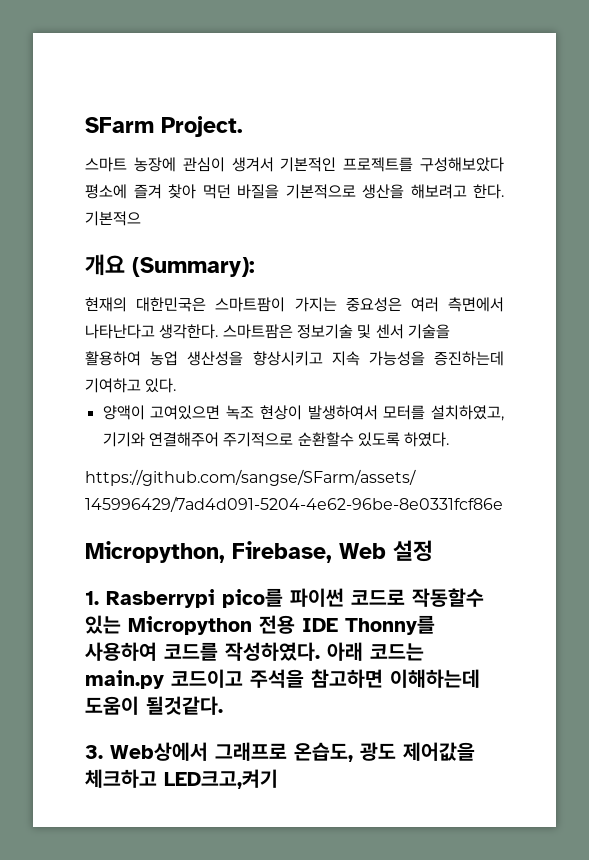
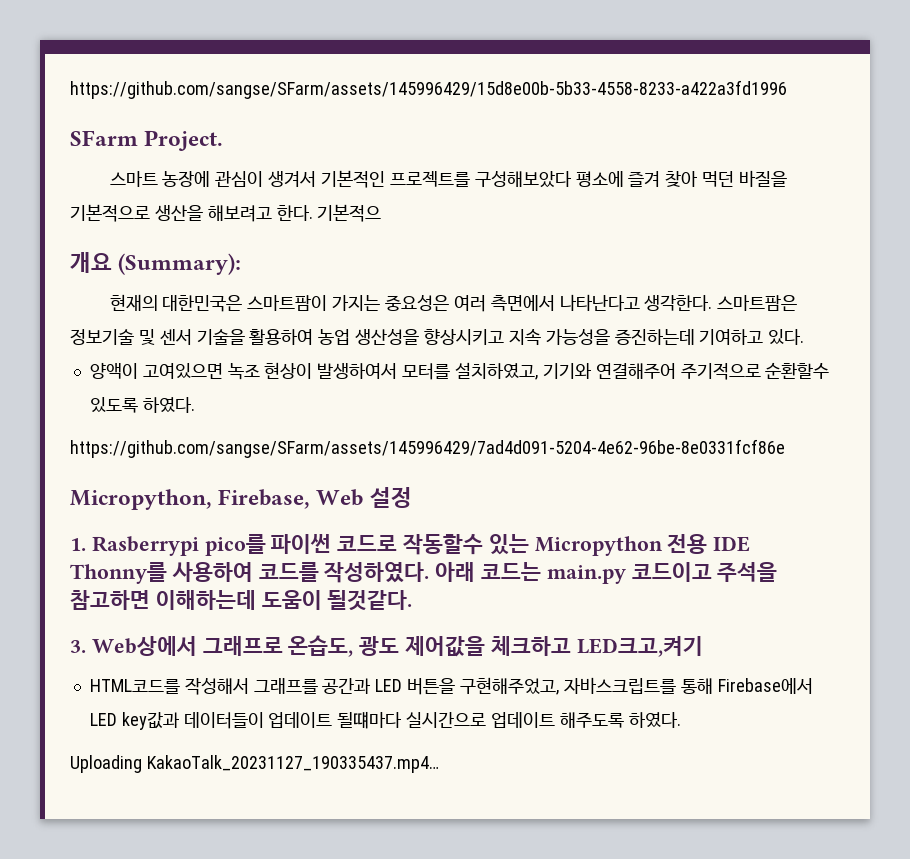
+ https://github.com/sangse/SFarm/assets/145996429/15d8e00b-5b33-4558-8233-a422a3fd1996
+ HTML코드를 작성해서 그래프를 공간과 LED 버튼을 구현해주었고, 자바스크립트를 통해 Firebase에서 LED key값과 데이터들이 업데이트 될떄마다 실시간으로 업데이트 해주도록 하였다.
+ Uploading KakaoTalk_20231127_190335437.mp4…

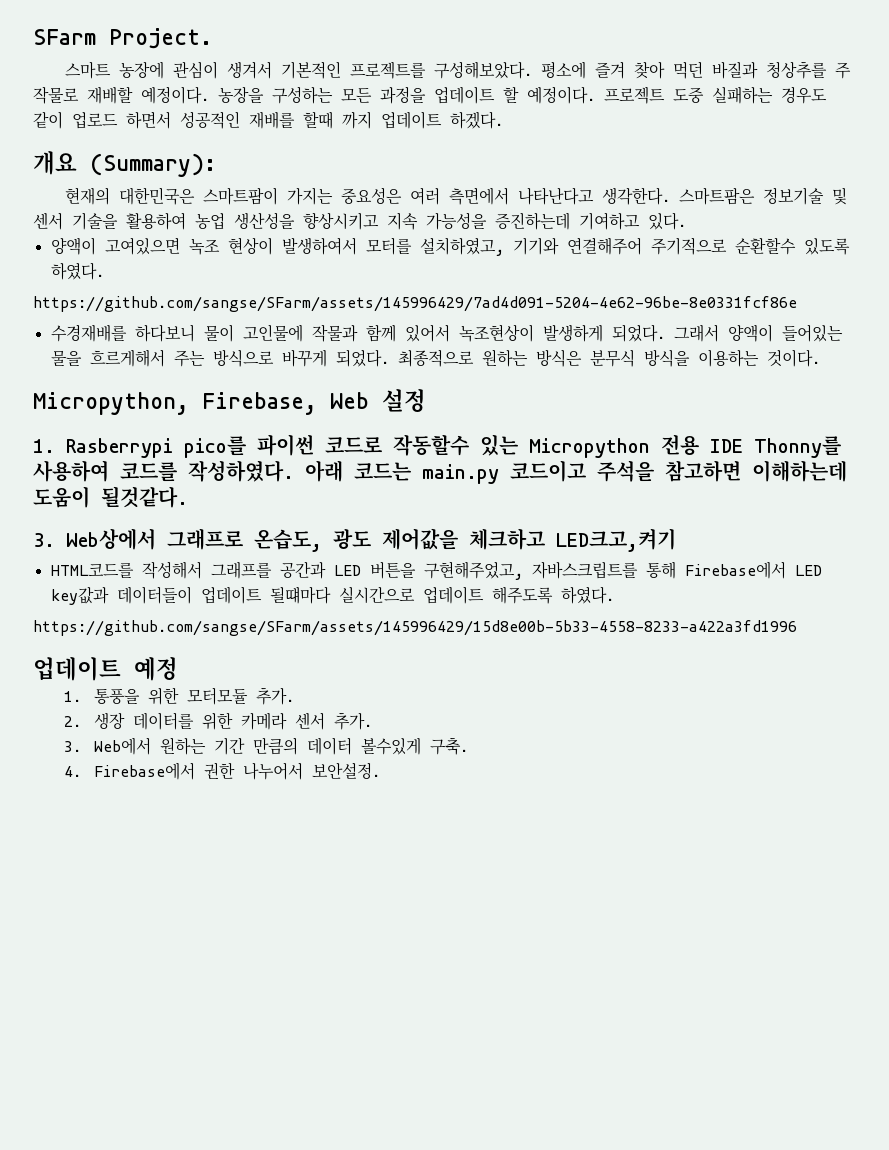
- https://github.com/sangse/SFarm/assets/145996429/15d8e00b-5b33-4558-8233-a422a3fd1996
- 스마트 농장에 관심이 생겨서 기본적인 프로젝트를 구성해보았다 평소에 즐겨 찾아 먹던 바질을 기본적으로 생산을 해보려고 한다. 기본적으
+ 스마트 농장에 관심이 생겨서 기본적인 프로젝트를 구성해보았다. 평소에 즐겨 찾아 먹던 바질과 청상추를 주 작물로 재배할 예정이다. 농장을 구성하는 모든 과정을 업데이트 할 예정이다. 프로젝트 도중 실패하는 경우도 같이 업로드 하면서 성공적인 재배를 할때 까지 업데이트 하겠다.
+ 수경재배를 하다보니 물이 고인물에 작물과 함께 있어서 녹조현상이 발생하게 되었다. 그래서 양액이 들어있는 물을 흐르게해서 주는 방식으로 바꾸게 되었다. 최종적으로 원하는 방식은 분무식 방식을 이용하는 것이다.
- Uploading KakaoTalk_20231127_190335437.mp4…
+ https://github.com/sangse/SFarm/assets/145996429/15d8e00b-5b33-4558-8233-a422a3fd1996
+ 업데이트 예정
+ 1. 통풍을 위한 모터모듈 추가.
+ 2. 생장 데이터를 위한 카메라 센서 추가.
+ 3. Web에서 원하는 기간 만큼의 데이터 볼수있게 구축.
+ 4. Firebase에서 권한 나누어서 보안설정.

